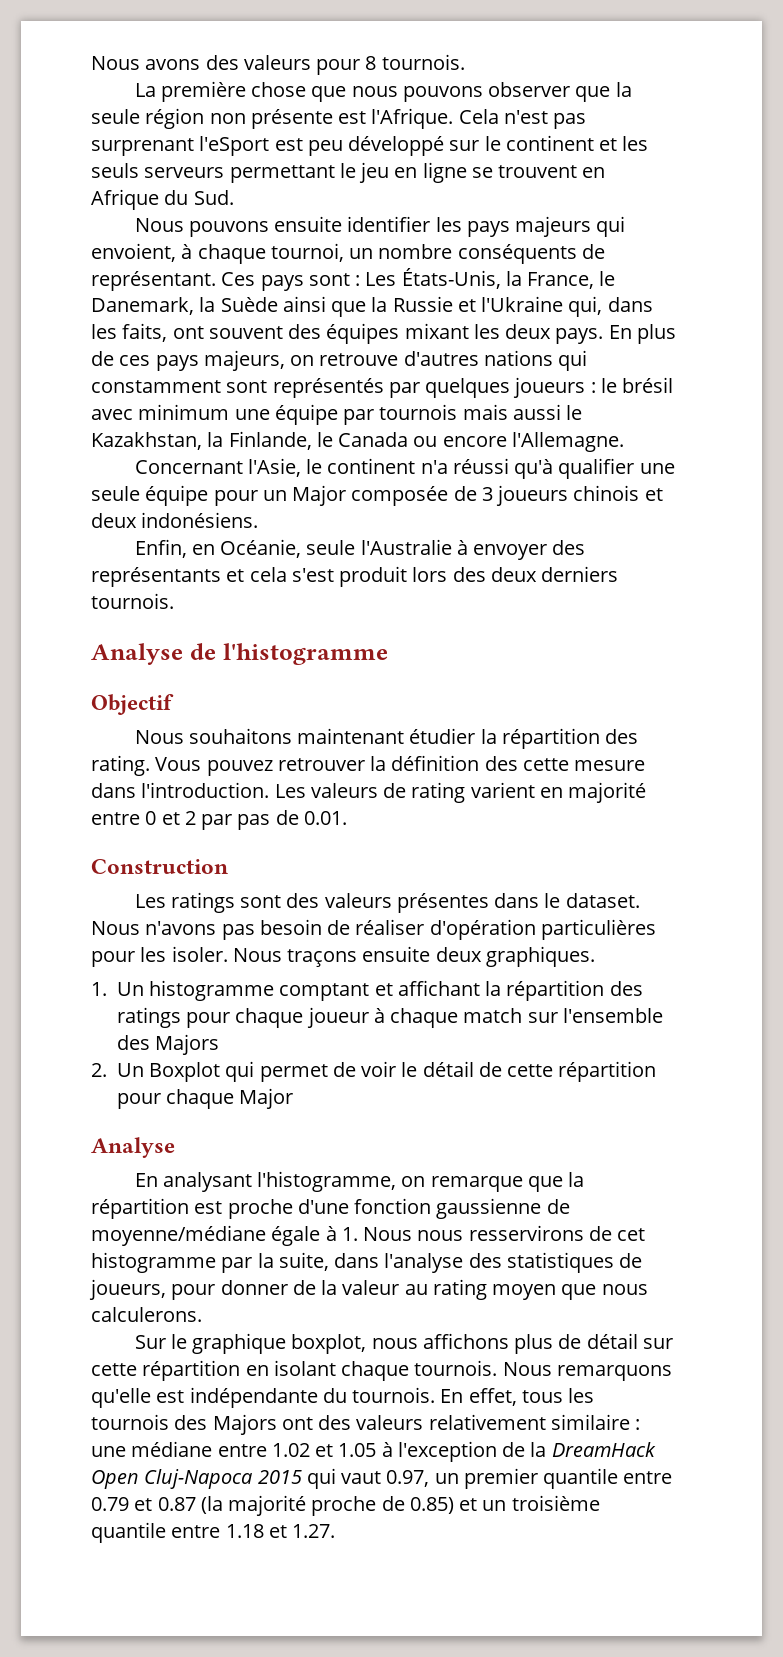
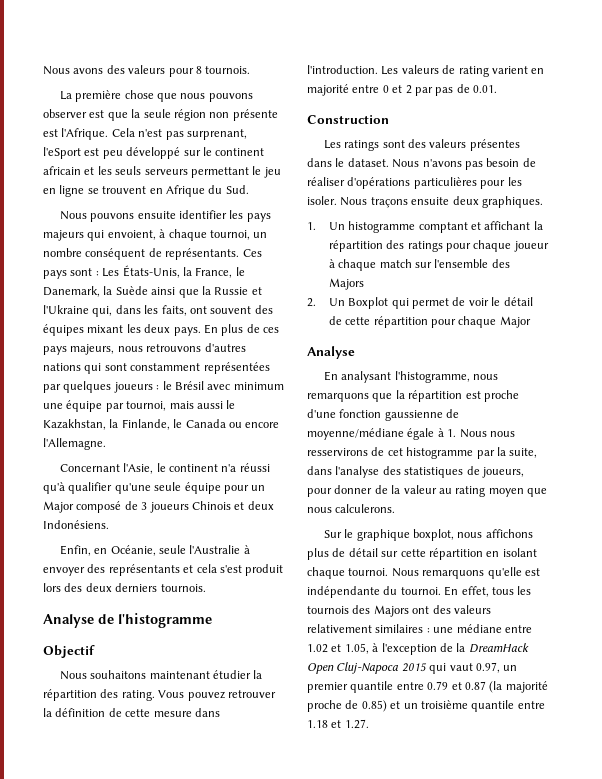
- La première chose que nous pouvons observer que la seule région non présente est l'Afrique.
+ La première chose que nous pouvons observer est que la seule région non présente est l'Afrique.
- Cela n'est pas surprenant l'eSport est peu développé sur le continent et les seuls serveurs permettant le jeu en ligne se trouvent en Afrique du Sud.
+ Cela n'est pas surprenant, l'eSport est peu développé sur le continent africain et les seuls serveurs permettant le jeu en ligne se trouvent en Afrique du Sud.
- Nous pouvons ensuite identifier les pays majeurs qui envoient, à chaque tournoi, un nombre conséquents de représentant.
+ Nous pouvons ensuite identifier les pays majeurs qui envoient, à chaque tournoi, un nombre conséquent de représentants.
- En plus de ces pays majeurs, on retrouve d'autres nations qui constamment sont représentés par quelques joueurs : le brésil avec minimum une équipe par tournois mais aussi le Kazakhstan, la Finlande, le Canada ou encore l'Allemagne.
+ En plus de ces pays majeurs, nous retrouvons d'autres nations qui sont constamment représentées par quelques joueurs : le Brésil avec minimum une équipe par tournoi, mais aussi le Kazakhstan, la Finlande, le Canada ou encore l'Allemagne.
- Concernant l'Asie, le continent n'a réussi qu'à qualifier une seule équipe pour un Major composée de 3 joueurs chinois et deux indonésiens.
+ Concernant l'Asie, le continent n'a réussi qu'à qualifier qu'une seule équipe pour un Major composé de 3 joueurs Chinois et deux Indonésiens.
- Vous pouvez retrouver la définition des cette mesure dans l'introduction.
+ Vous pouvez retrouver la définition de cette mesure dans l'introduction.
- Nous n'avons pas besoin de réaliser d'opération particulières pour les isoler.
+ Nous n'avons pas besoin de réaliser d'opérations particulières pour les isoler.
- En analysant l'histogramme, on remarque que la répartition est proche d'une fonction gaussienne de moyenne/médiane égale à 1. Nous nous resservirons de cet histogramme par la suite, dans l'analyse des statistiques de joueurs, pour donner de la valeur au rating moyen que nous calculerons.
+ En analysant l'histogramme, nous remarquons que la répartition est proche d'une fonction gaussienne de moyenne/médiane égale à 1. Nous nous resservirons de cet histogramme par la suite, dans l'analyse des statistiques de joueurs, pour donner de la valeur au rating moyen que nous calculerons.
- Sur le graphique boxplot, nous affichons plus de détail sur cette répartition en isolant chaque tournois.
+ Sur le graphique boxplot, nous affichons plus de détail sur cette répartition en isolant chaque tournoi.
- Nous remarquons qu'elle est indépendante du tournois.
+ Nous remarquons qu'elle est indépendante du tournoi.
- En effet, tous les tournois des Majors ont des valeurs relativement similaire : une médiane entre 1.02 et 1.05 à l'exception de la DreamHack Open Cluj-Napoca 2015 qui vaut 0.97, un premier quantile entre 0.79 et 0.87 (la majorité proche de 0.85) et un troisième quantile entre 1.18 et 1.27.
+ En effet, tous les tournois des Majors ont des valeurs relativement similaires : une médiane entre 1.02 et 1.05, à l'exception de la DreamHack Open Cluj-Napoca 2015 qui vaut 0.97, un premier quantile entre 0.79 et 0.87 (la majorité proche de 0.85) et un troisième quantile entre 1.18 et 1.27.

